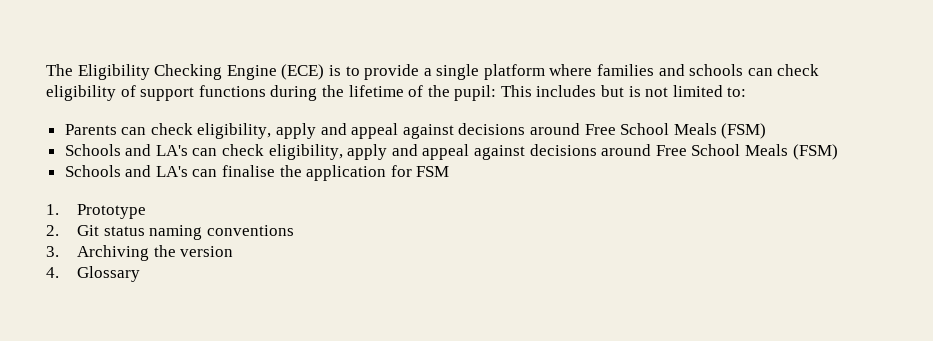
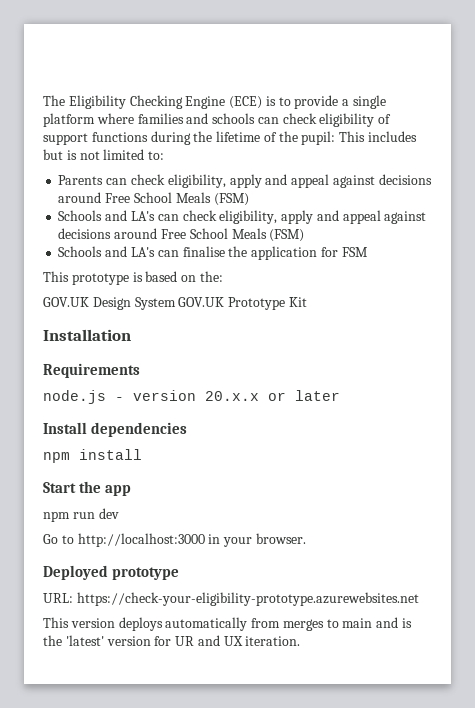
- 1. Prototype
- 2. Git status naming conventions
- 3. Archiving the version
- 4. Glossary
+ This prototype is based on the:
+ GOV.UK Design System GOV.UK Prototype Kit
+ Installation
+ Requirements
+ node.js - version 20.x.x or later
+ Install dependencies
+ npm install
+ Start the app
+ npm run dev
+ Go to http://localhost:3000 in your browser.
+ Deployed prototype
+ URL: https://check-your-eligibility-prototype.azurewebsites.net
+ This version deploys automatically from merges to main and is the 'latest' version for UR and UX iteration.

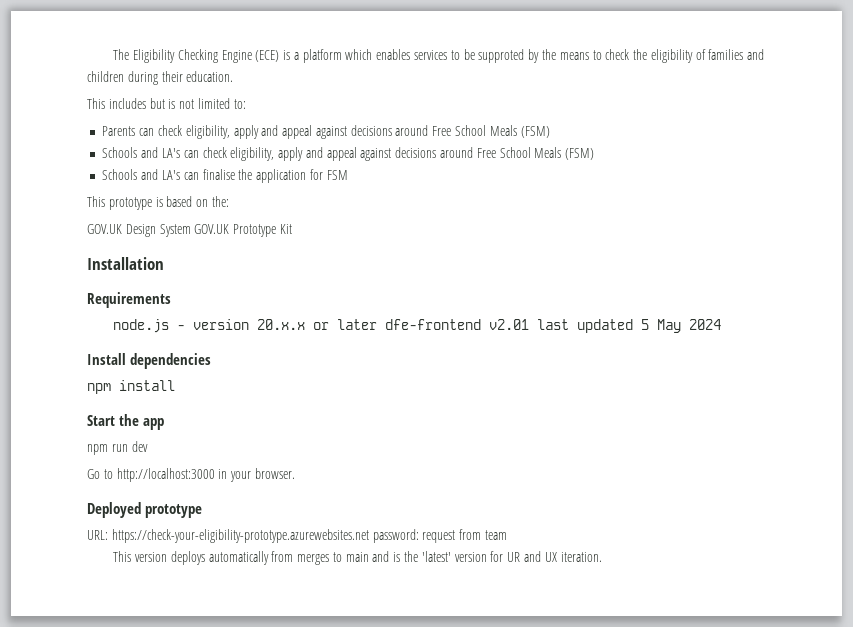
- The Eligibility Checking Engine (ECE) is to provide a single platform where families and schools can check eligibility of support functions during the lifetime of the pupil: This includes but is not limited to:
+ The Eligibility Checking Engine (ECE) is a platform which enables services to be supproted by the means to check the eligibility of families and children during their education.
+ This includes but is not limited to:
- node.js - version 20.x.x or later
+ node.js - version 20.x.x or later dfe-frontend v2.01 last updated 5 May 2024
- URL: https://check-your-eligibility-prototype.azurewebsites.net
+ URL: https://check-your-eligibility-prototype.azurewebsites.net password: request from team

